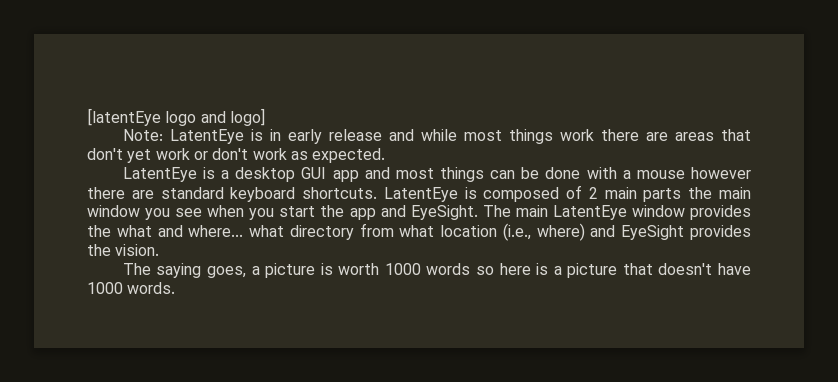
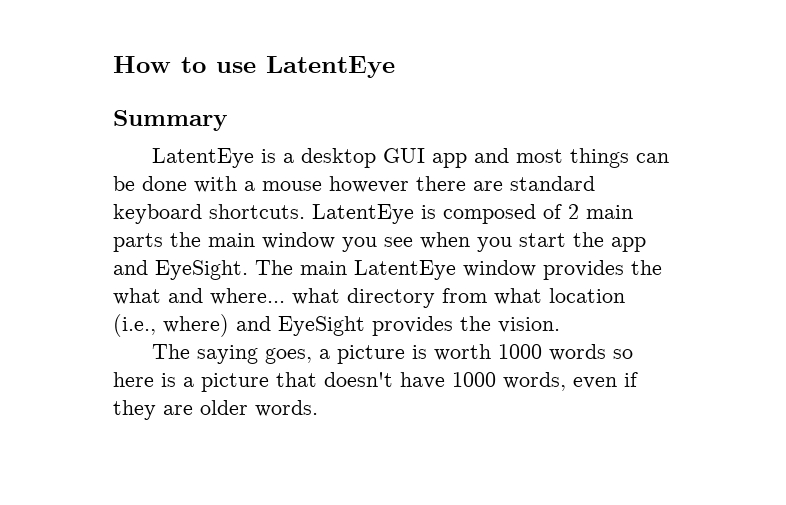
- [latentEye logo and logo]
- Note: LatentEye is in early release and while most things work there are areas that don't yet work or don't work as expected.
+ How to use LatentEye
+ Summary
- The saying goes, a picture is worth 1000 words so here is a picture that doesn't have 1000 words.
+ The saying goes, a picture is worth 1000 words so here is a picture that doesn't have 1000 words, even if they are older words.

